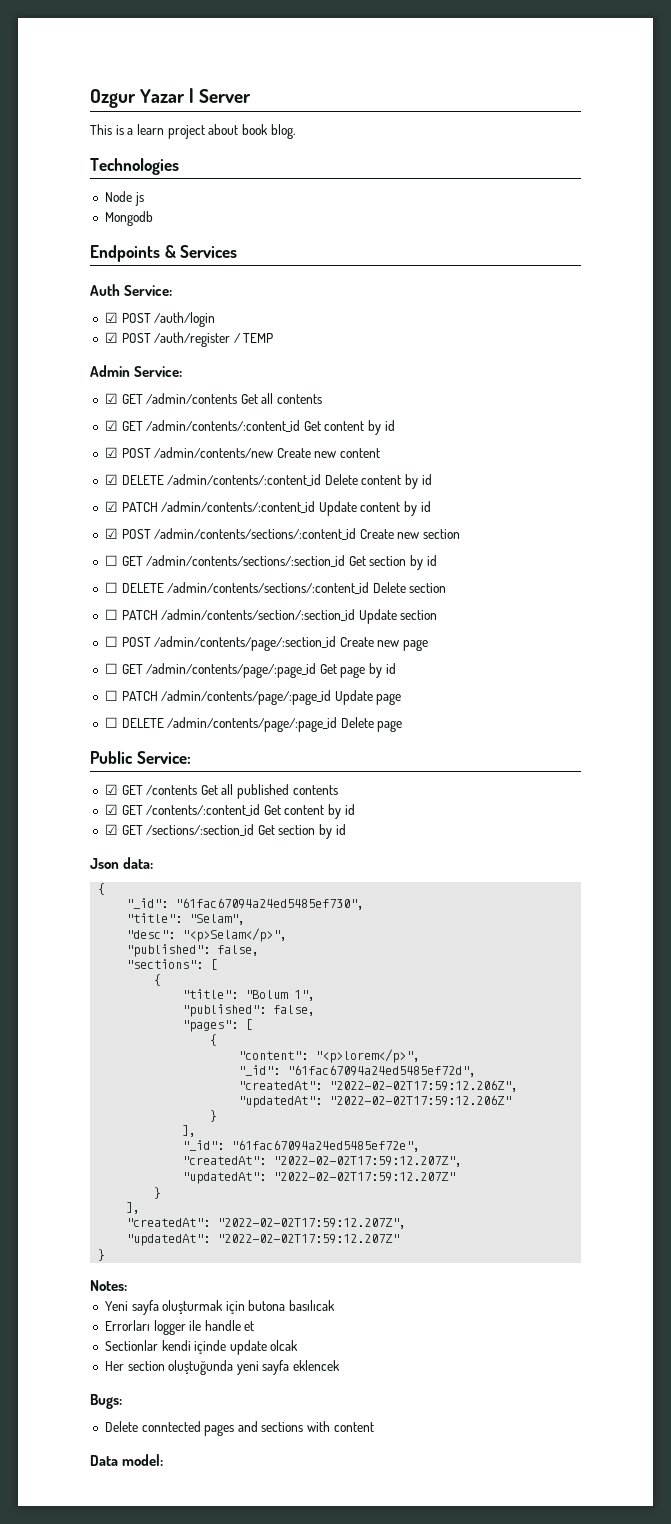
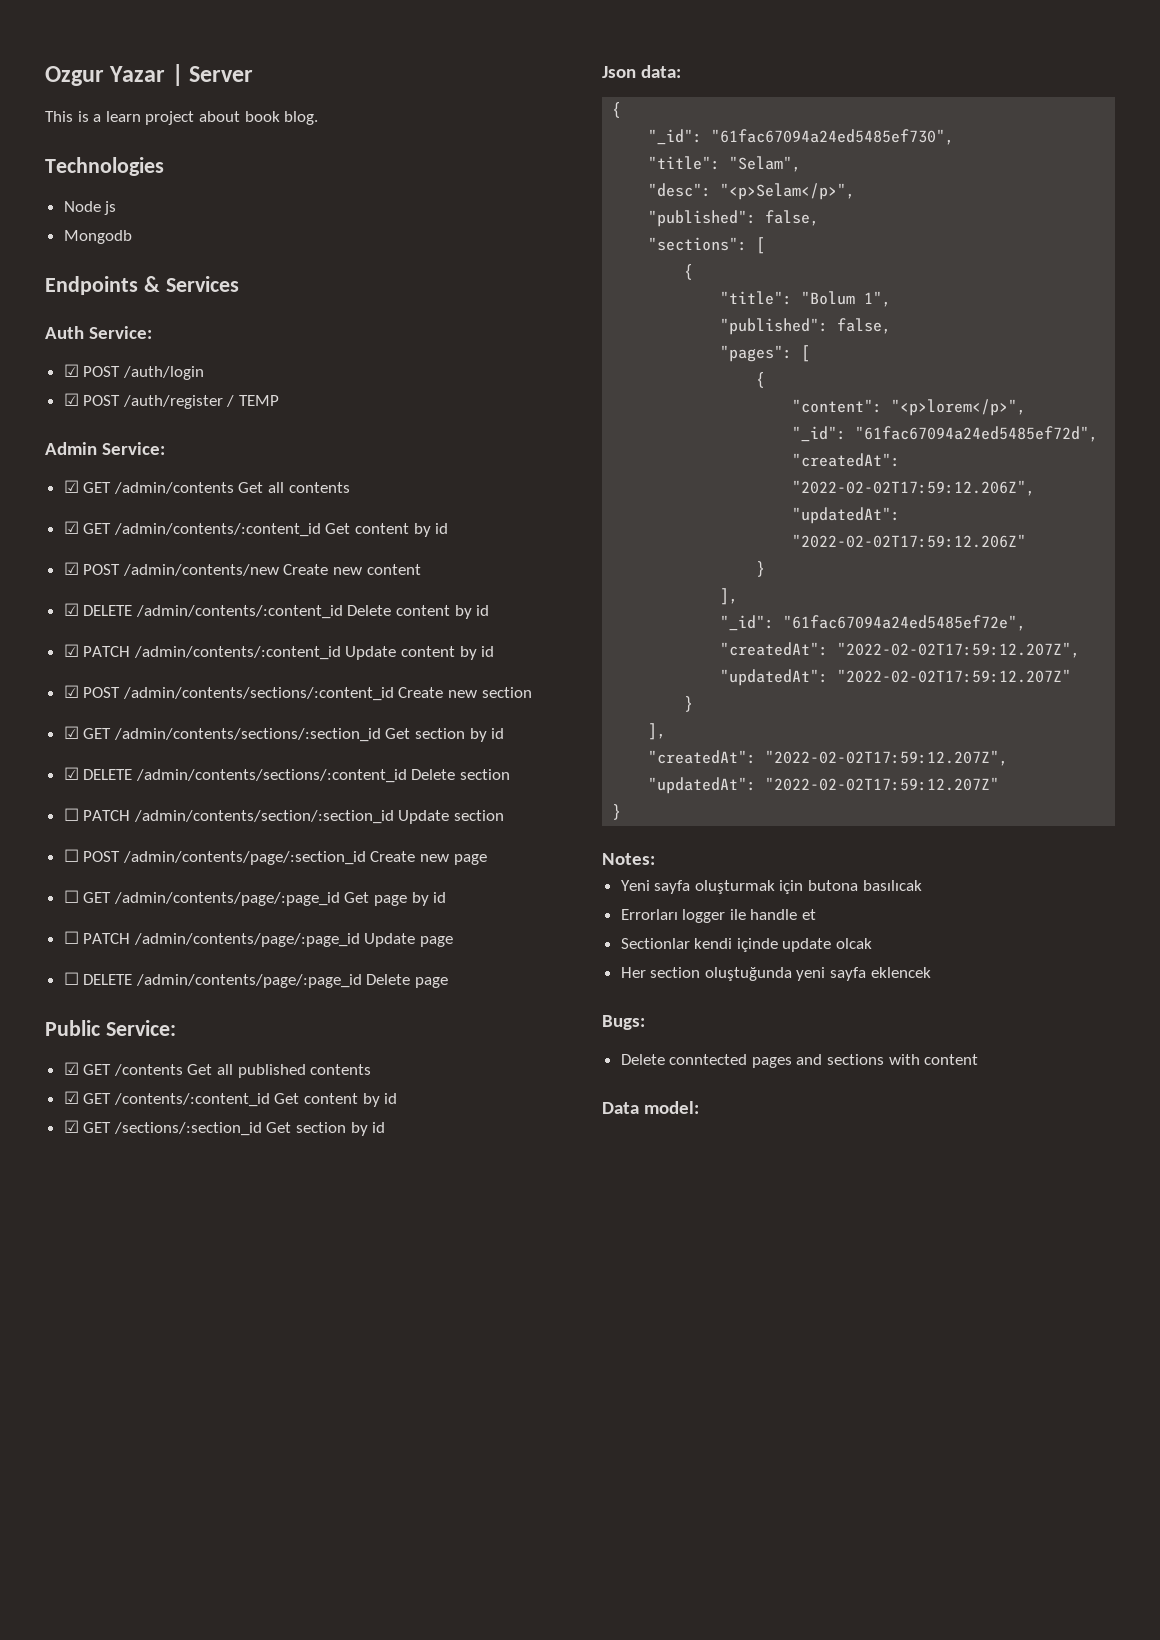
- ☐ GET /admin/contents/sections/:section_id Get section by id
+ ☑ GET /admin/contents/sections/:section_id Get section by id
- ☐ DELETE /admin/contents/sections/:content_id Delete section
+ ☑ DELETE /admin/contents/sections/:content_id Delete section

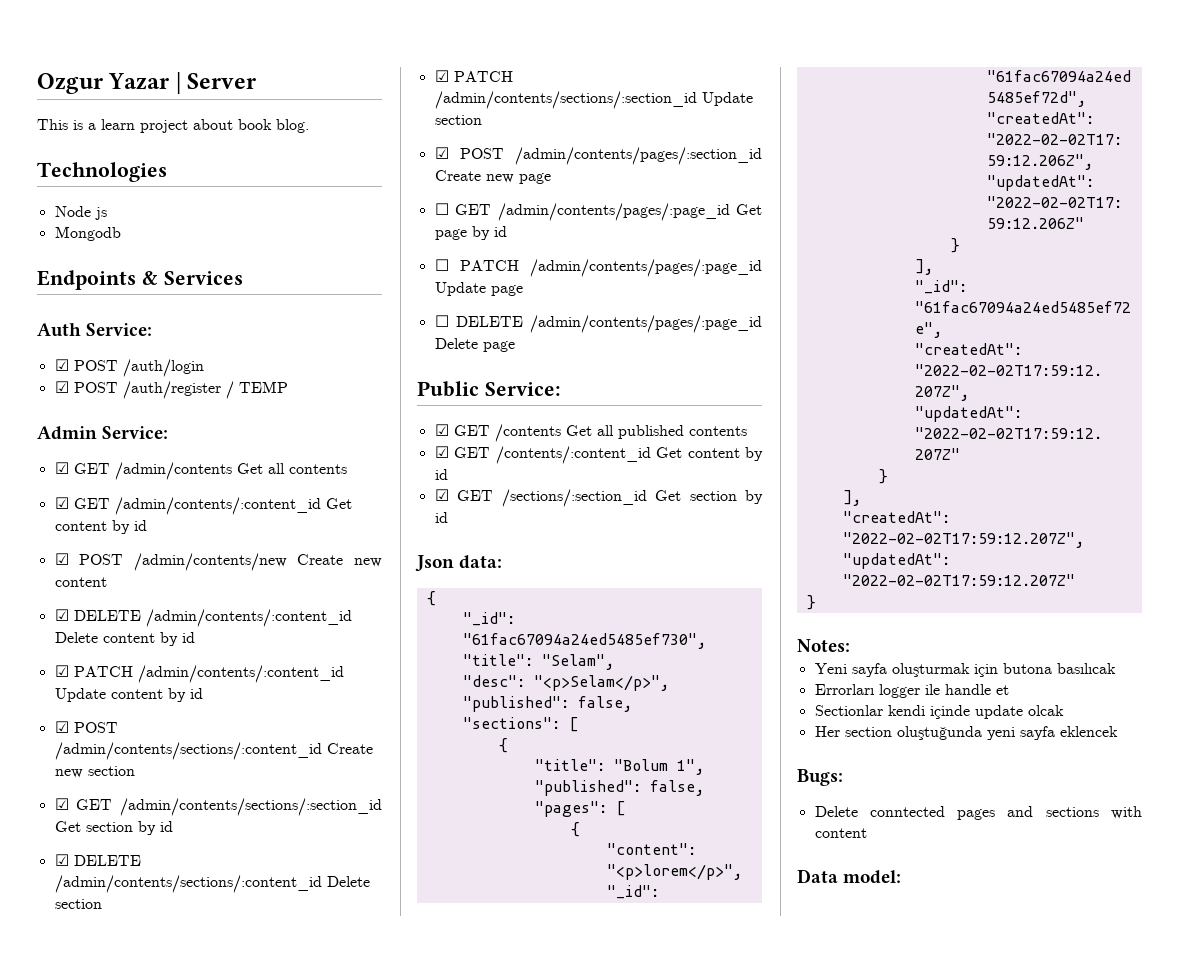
- ☐ PATCH /admin/contents/section/:section_id Update section
+ ☑ PATCH /admin/contents/sections/:section_id Update section
- ☐ POST /admin/contents/page/:section_id Create new page
+ ☑ POST /admin/contents/pages/:section_id Create new page
- ☐ GET /admin/contents/page/:page_id Get page by id
+ ☐ GET /admin/contents/pages/:page_id Get page by id
- ☐ PATCH /admin/contents/page/:page_id Update page
+ ☐ PATCH /admin/contents/pages/:page_id Update page
- ☐ DELETE /admin/contents/page/:page_id Delete page
+ ☐ DELETE /admin/contents/pages/:page_id Delete page

